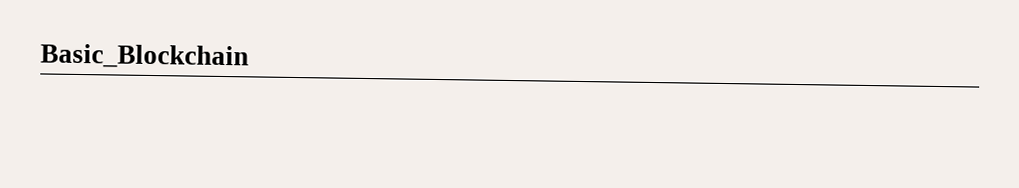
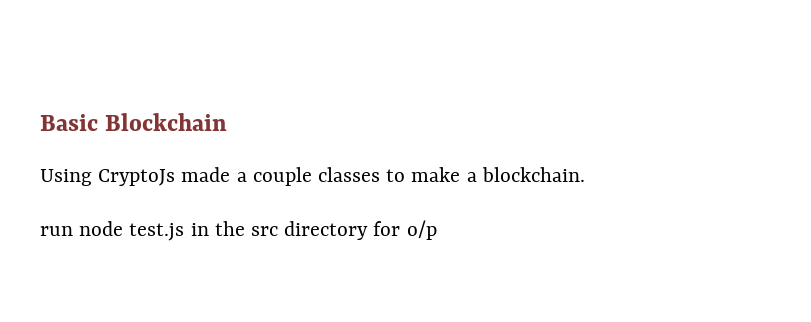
- Basic_Blockchain
+ Basic Blockchain
+ Using CryptoJs made a couple classes to make a blockchain.
+ run node test.js in the src directory for o/p

